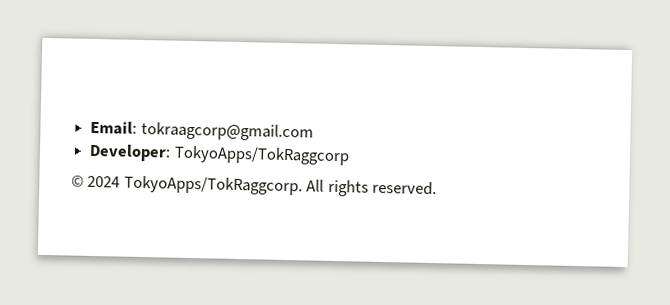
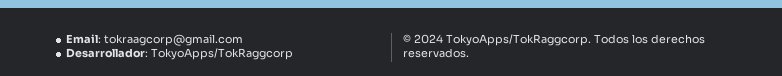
- Developer: TokyoApps/TokRaggcorp
+ Desarrollador: TokyoApps/TokRaggcorp
- All rights reserved.
+ Todos los derechos reservados.

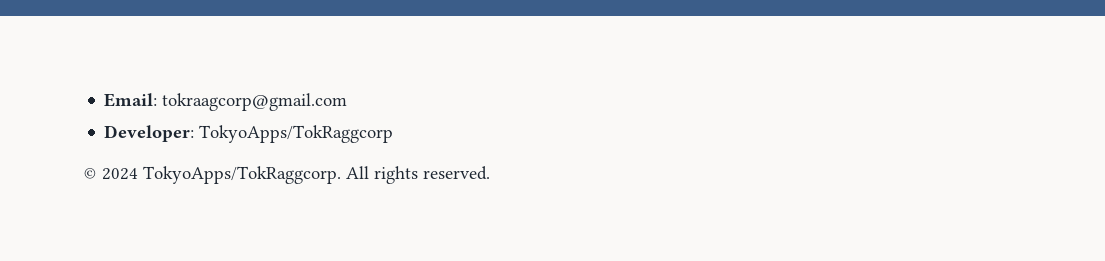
- Desarrollador: TokyoApps/TokRaggcorp
+ Developer: TokyoApps/TokRaggcorp
- Todos los derechos reservados.
+ All rights reserved.

